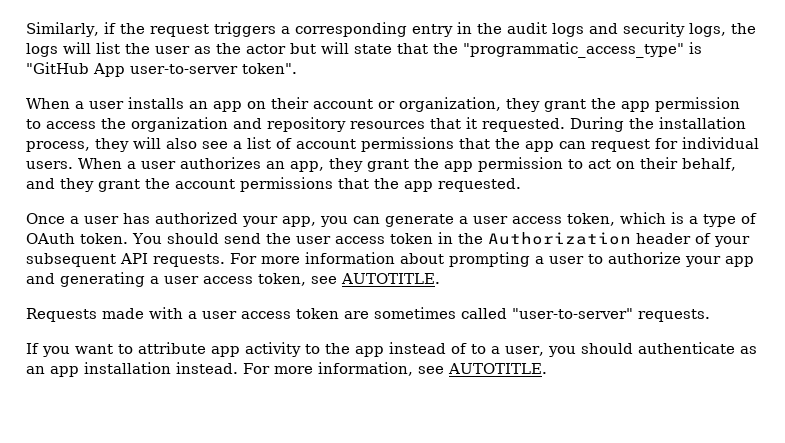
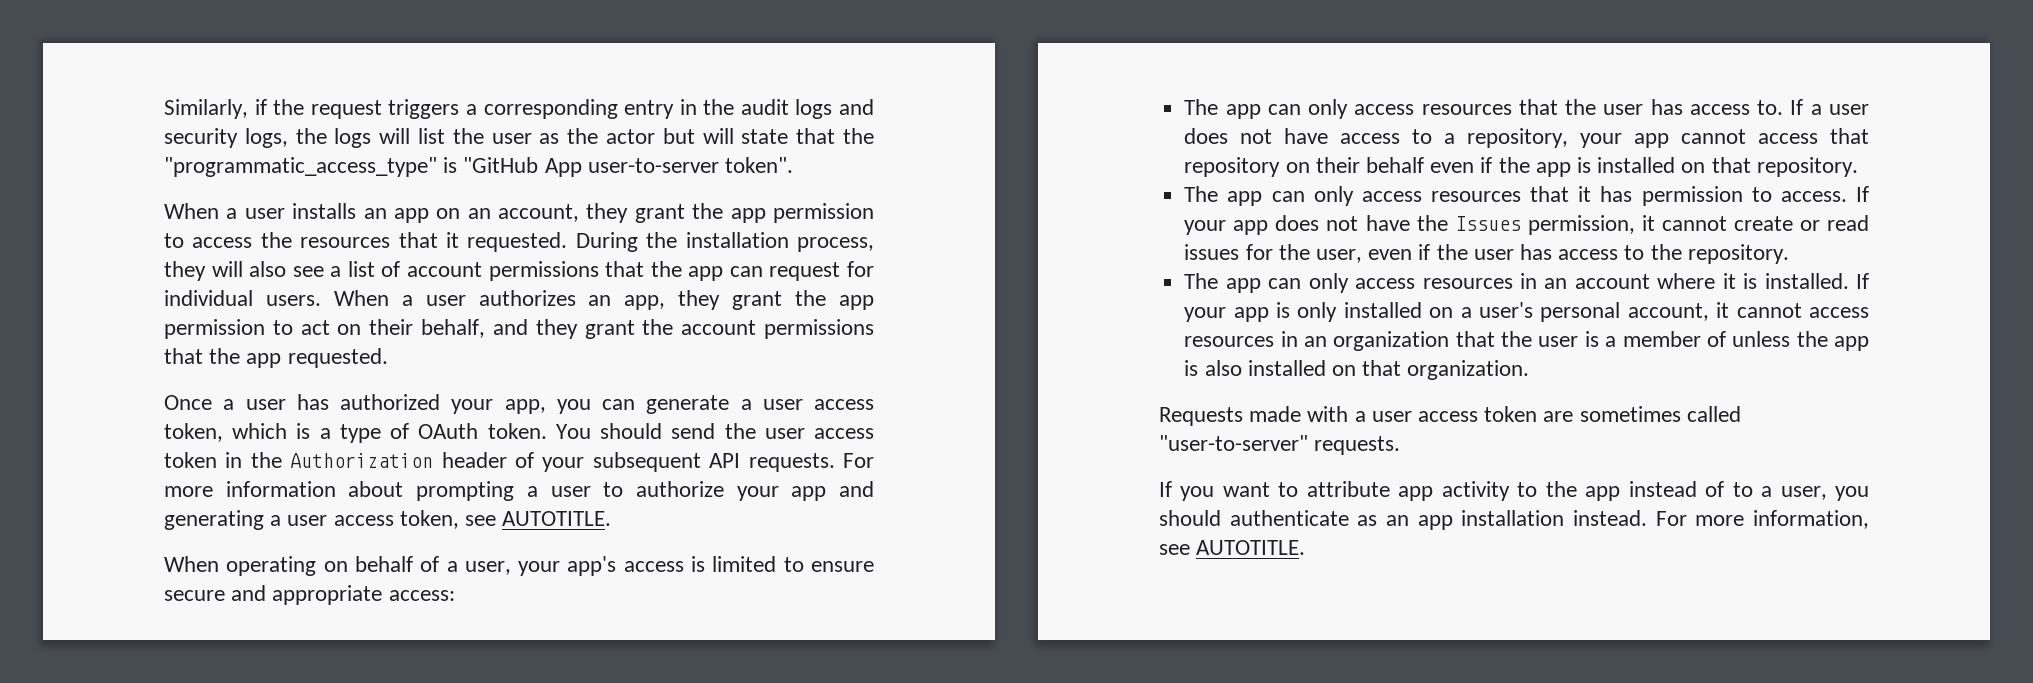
- When a user installs an app on their account or organization, they grant the app permission to access the organization and repository resources that it requested.
+ When a user installs an app on an account, they grant the app permission to access the resources that it requested.
+ When operating on behalf of a user, your app's access is limited to ensure secure and appropriate access:
+ The app can only access resources that the user has access to. If a user does not have access to a repository, your app cannot access that repository on their behalf even if the app is installed on that repository.
+ The app can only access resources that it has permission to access. If your app does not have the Issues permission, it cannot create or read issues for the user, even if the user has access to the repository.
+ The app can only access resources in an account where it is installed. If your app is only installed on a user's personal account, it cannot access resources in an organization that the user is a member of unless the app is also installed on that organization.

